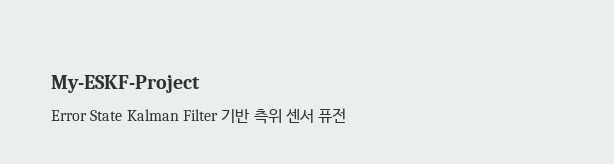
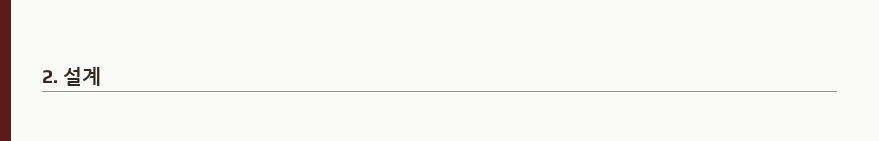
- My-ESKF-Project
- Error State Kalman Filter 기반 측위 센서 퓨전
+ 2. 설계

